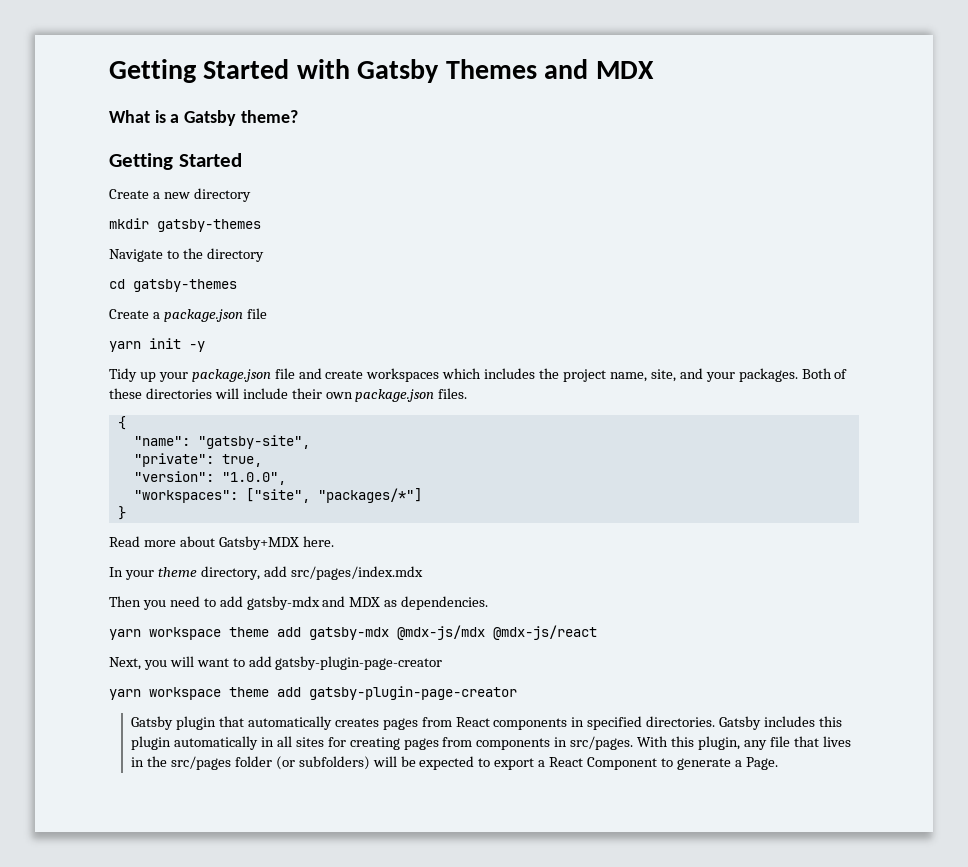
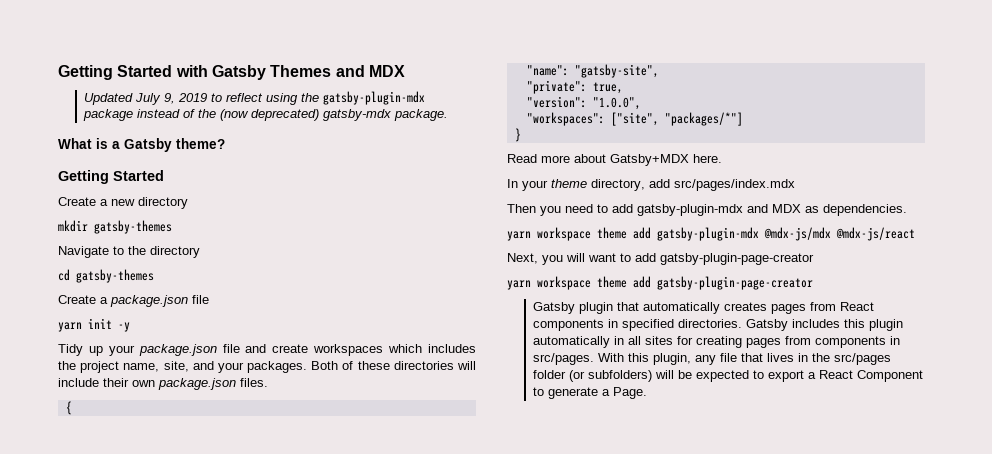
+ Updated July 9, 2019 to reflect using the gatsby-plugin-mdx package instead of the (now deprecated) gatsby-mdx package.
- Then you need to add gatsby-mdx and MDX as dependencies.
+ Then you need to add gatsby-plugin-mdx and MDX as dependencies.
- yarn workspace theme add gatsby-mdx @mdx-js/mdx @mdx-js/react
+ yarn workspace theme add gatsby-plugin-mdx @mdx-js/mdx @mdx-js/react

